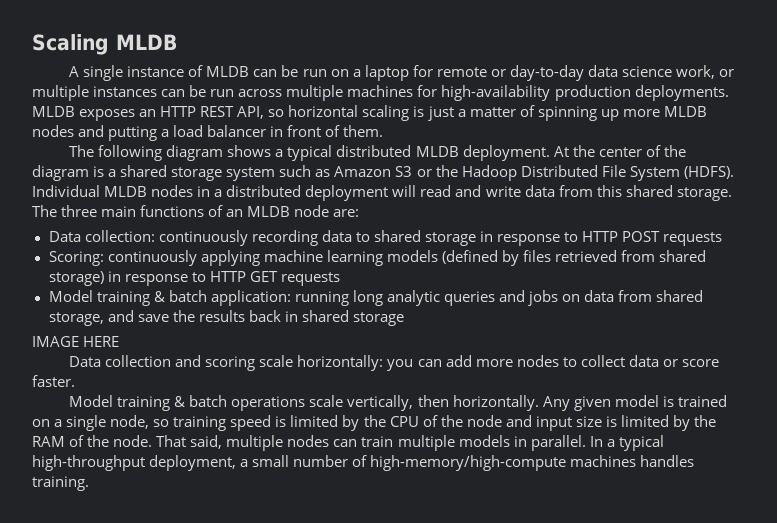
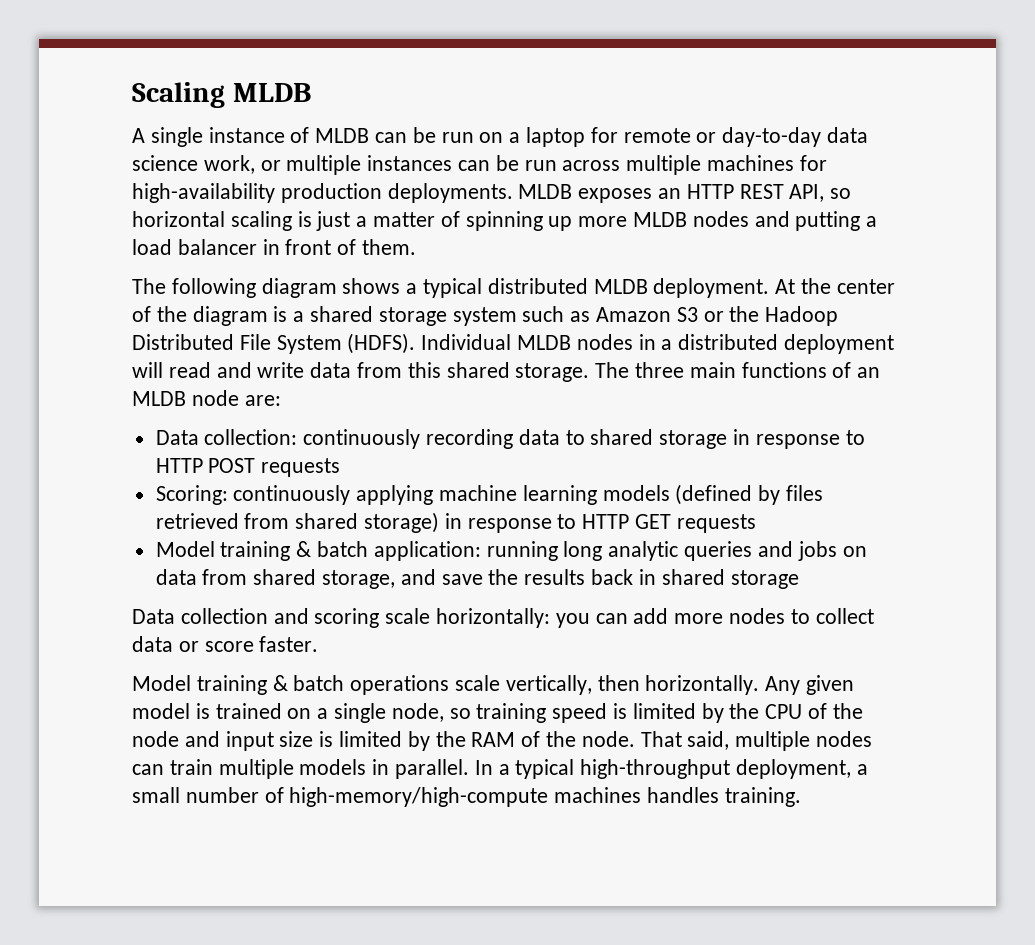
- IMAGE HERE

